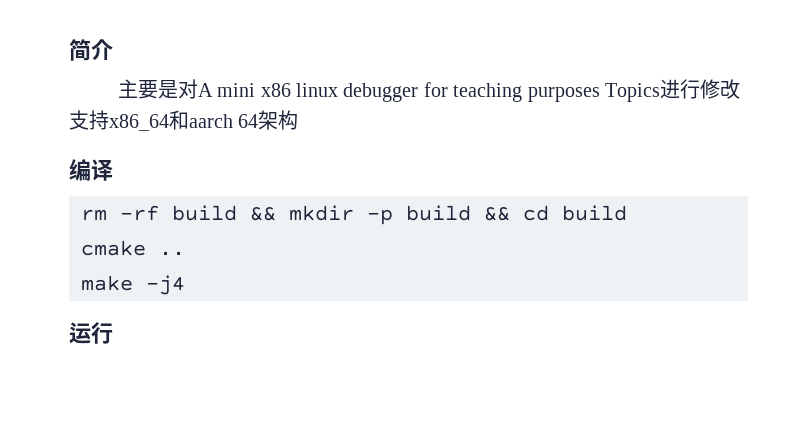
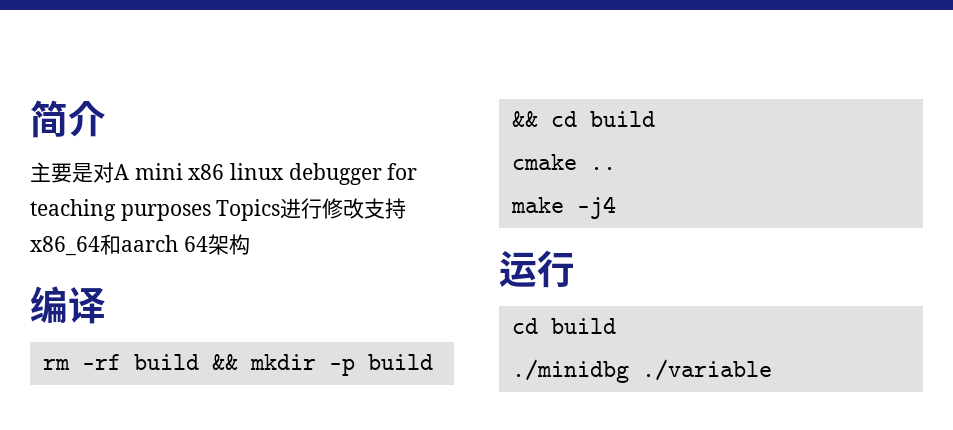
  运行
+ cd build
+ ./minidbg ./variable

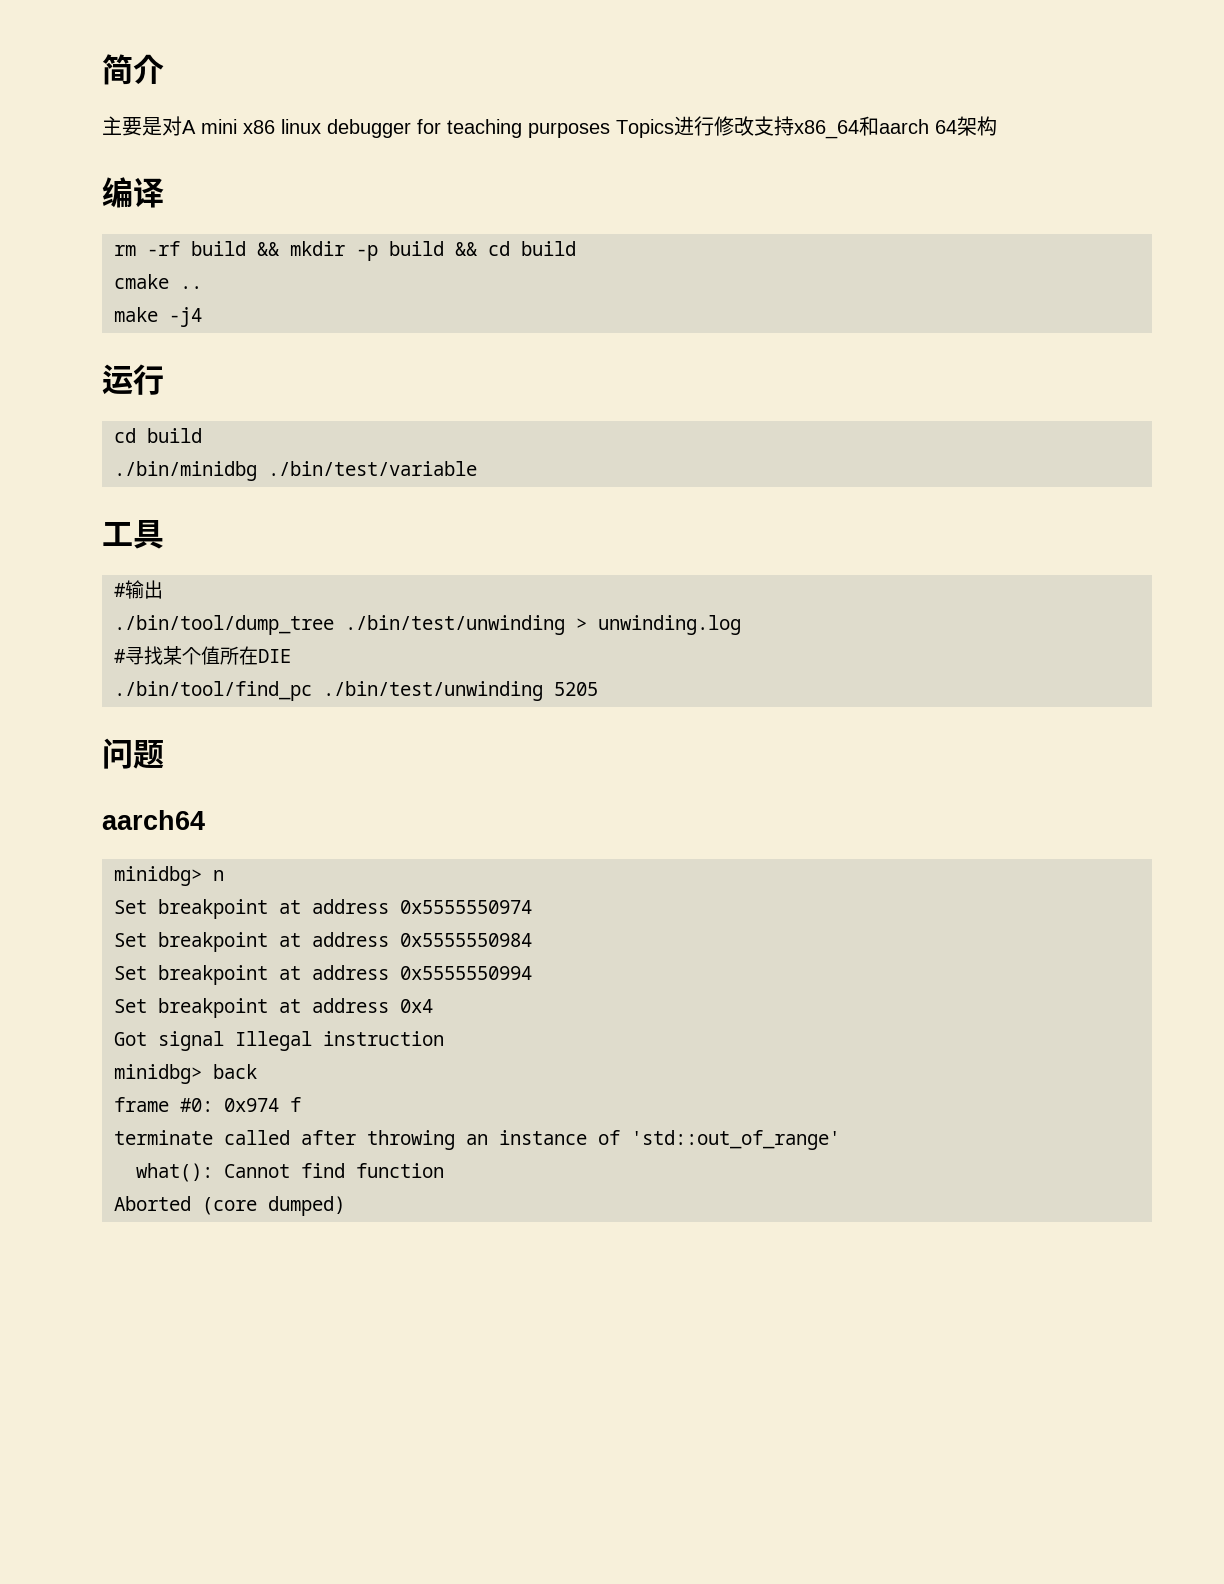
- ./minidbg ./variable
+ ./bin/minidbg ./bin/test/variable
+ 工具
+ #输出
+ ./bin/tool/dump_tree ./bin/test/unwinding > unwinding.log
+ #寻找某个值所在DIE
+ ./bin/tool/find_pc ./bin/test/unwinding 5205
+ 问题
+ aarch64
+ minidbg> n
+ Set breakpoint at address 0x5555550974
+ Set breakpoint at address 0x5555550984
+ Set breakpoint at address 0x5555550994
+ Set breakpoint at address 0x4
+ Got signal Illegal instruction
+ minidbg> back
+ frame #0: 0x974 f
+ terminate called after throwing an instance of 'std::out_of_range'
+ what(): Cannot find function
+ Aborted (core dumped)

